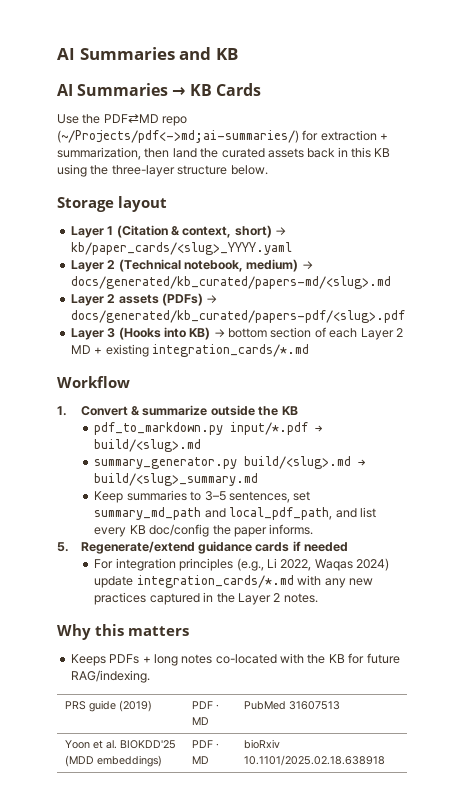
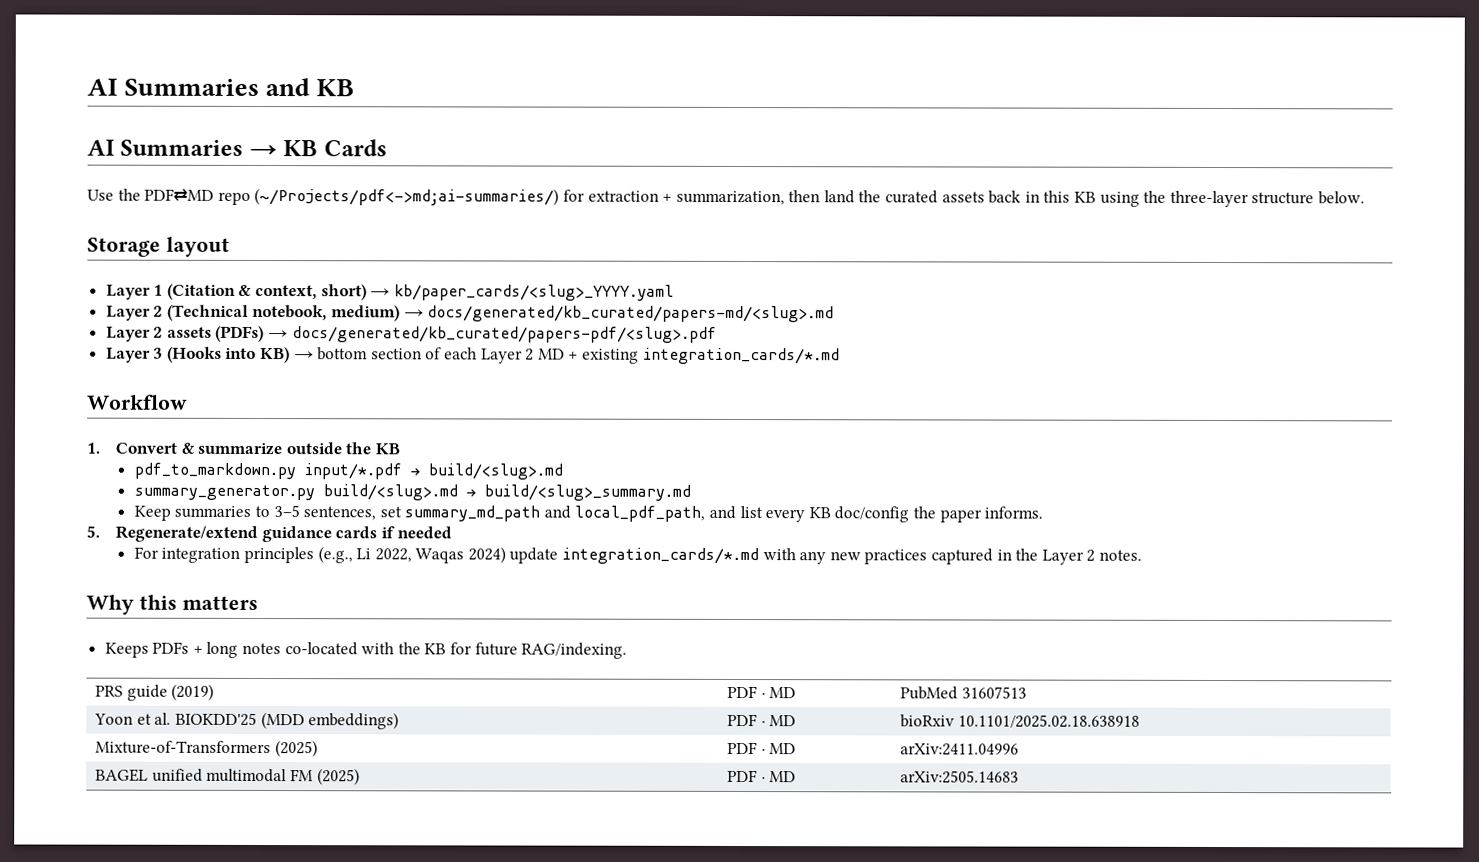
+ Mixture-of-Transformers (2025) | PDF · MD | arXiv:2411.04996
+ BAGEL unified multimodal FM (2025) | PDF · MD | arXiv:2505.14683

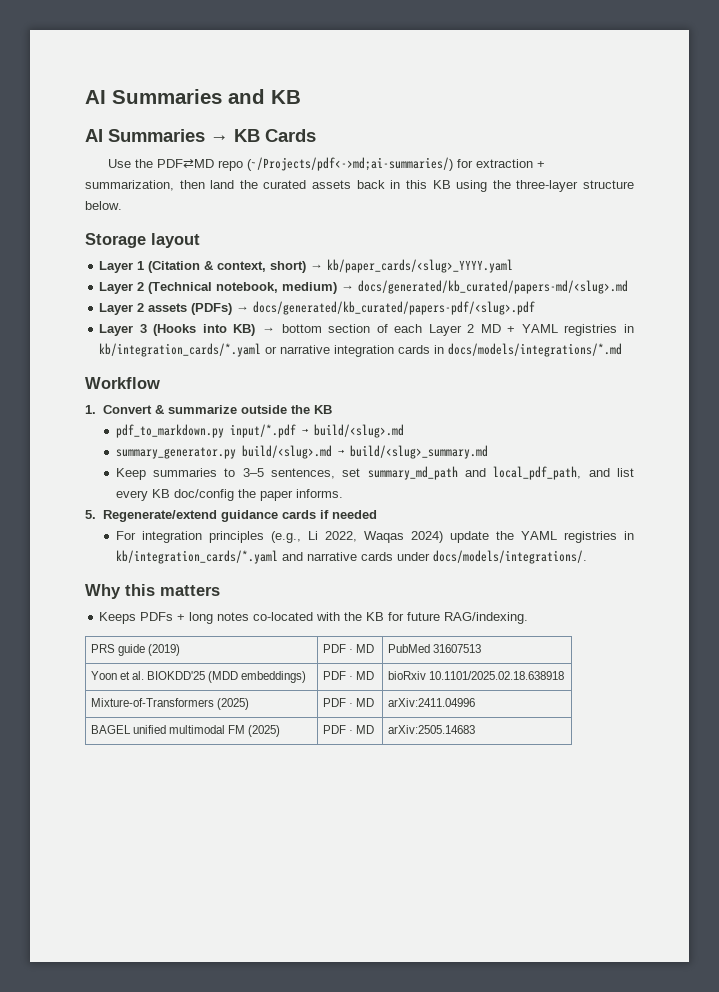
- Layer 3 (Hooks into KB) → bottom section of each Layer 2 MD + existing integration_cards/*.md
+ Layer 3 (Hooks into KB) → bottom section of each Layer 2 MD + YAML registries in kb/integration_cards/*.yaml or narrative integration cards in docs/models/integrations/*.md
- For integration principles (e.g., Li 2022, Waqas 2024) update integration_cards/*.md with any new practices captured in the Layer 2 notes.
+ For integration principles (e.g., Li 2022, Waqas 2024) update the YAML registries in kb/integration_cards/*.yaml and narrative cards under docs/models/integrations/.

